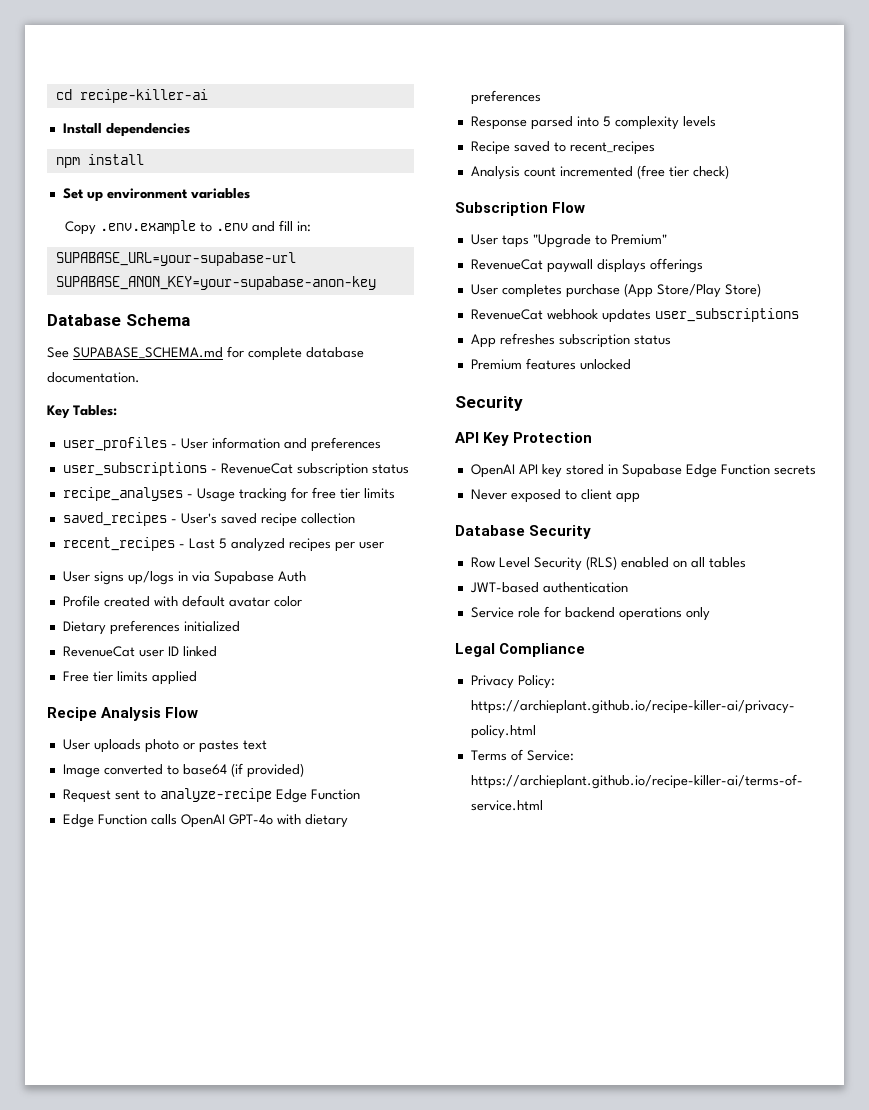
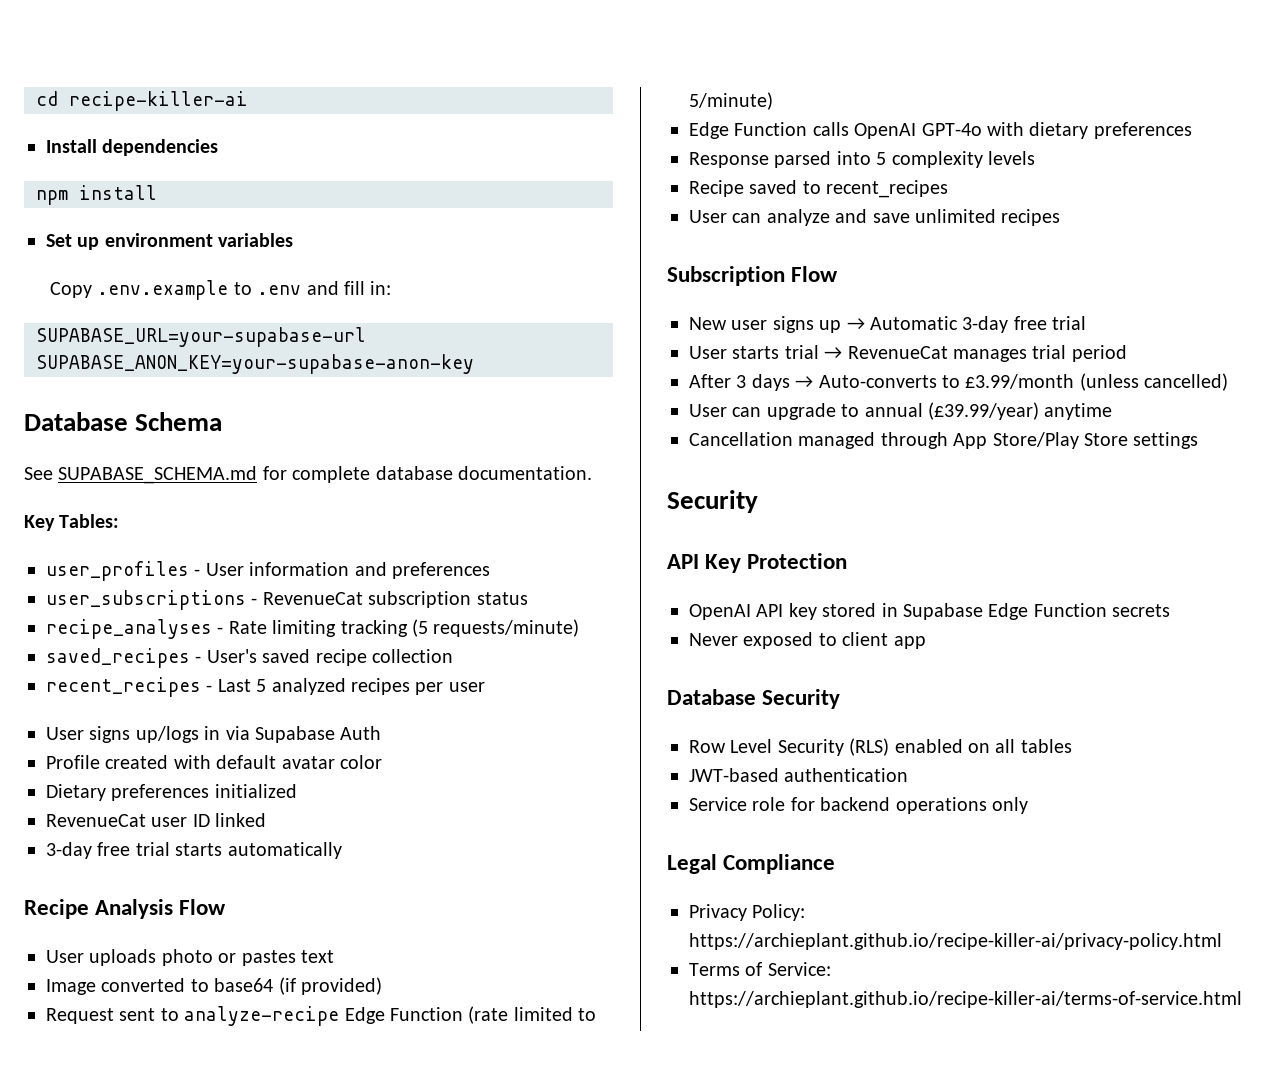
- recipe_analyses - Usage tracking for free tier limits
+ recipe_analyses - Rate limiting tracking (5 requests/minute)
- Free tier limits applied
+ 3-day free trial starts automatically
- Request sent to analyze-recipe Edge Function
+ Request sent to analyze-recipe Edge Function (rate limited to 5/minute)
- Analysis count incremented (free tier check)
+ User can analyze and save unlimited recipes
  Subscription Flow
- User taps "Upgrade to Premium"
- RevenueCat paywall displays offerings
- User completes purchase (App Store/Play Store)
- RevenueCat webhook updates user_subscriptions
- App refreshes subscription status
- Premium features unlocked
+ New user signs up → Automatic 3-day free trial
+ User starts trial → RevenueCat manages trial period
+ After 3 days → Auto-converts to £3.99/month (unless cancelled)
+ User can upgrade to annual (£39.99/year) anytime
+ Cancellation managed through App Store/Play Store settings

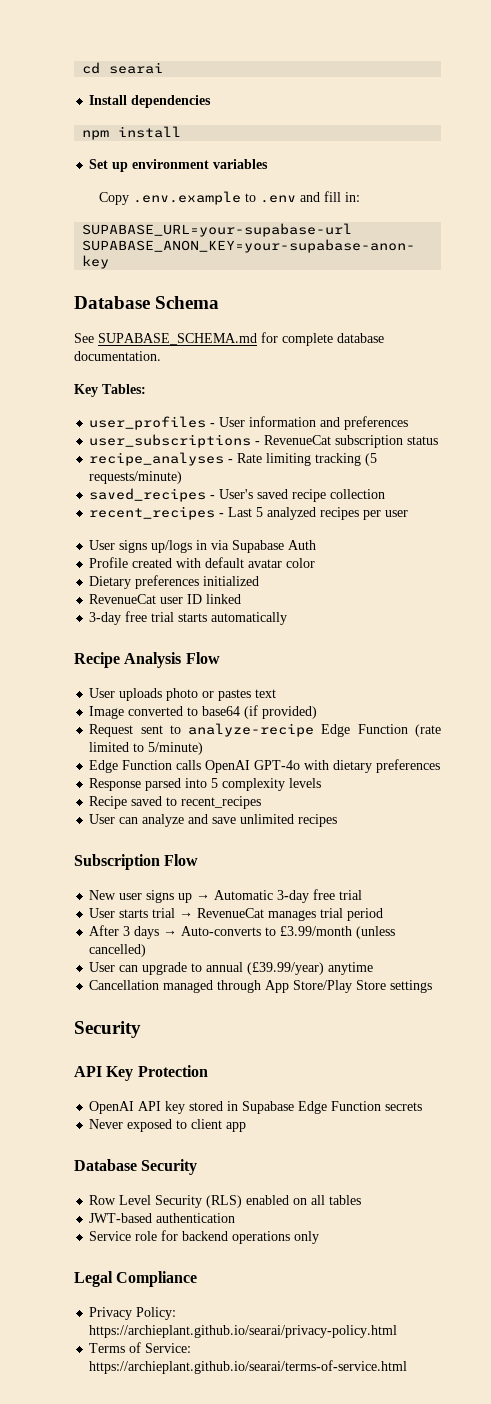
- cd recipe-killer-ai
+ cd searai
- Privacy Policy: https://archieplant.github.io/recipe-killer-ai/privacy-policy.html
+ Privacy Policy: https://archieplant.github.io/searai/privacy-policy.html
- Terms of Service: https://archieplant.github.io/recipe-killer-ai/terms-of-service.html
+ Terms of Service: https://archieplant.github.io/searai/terms-of-service.html

